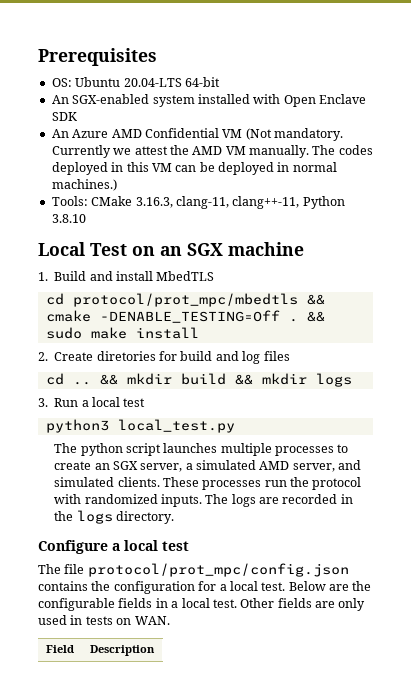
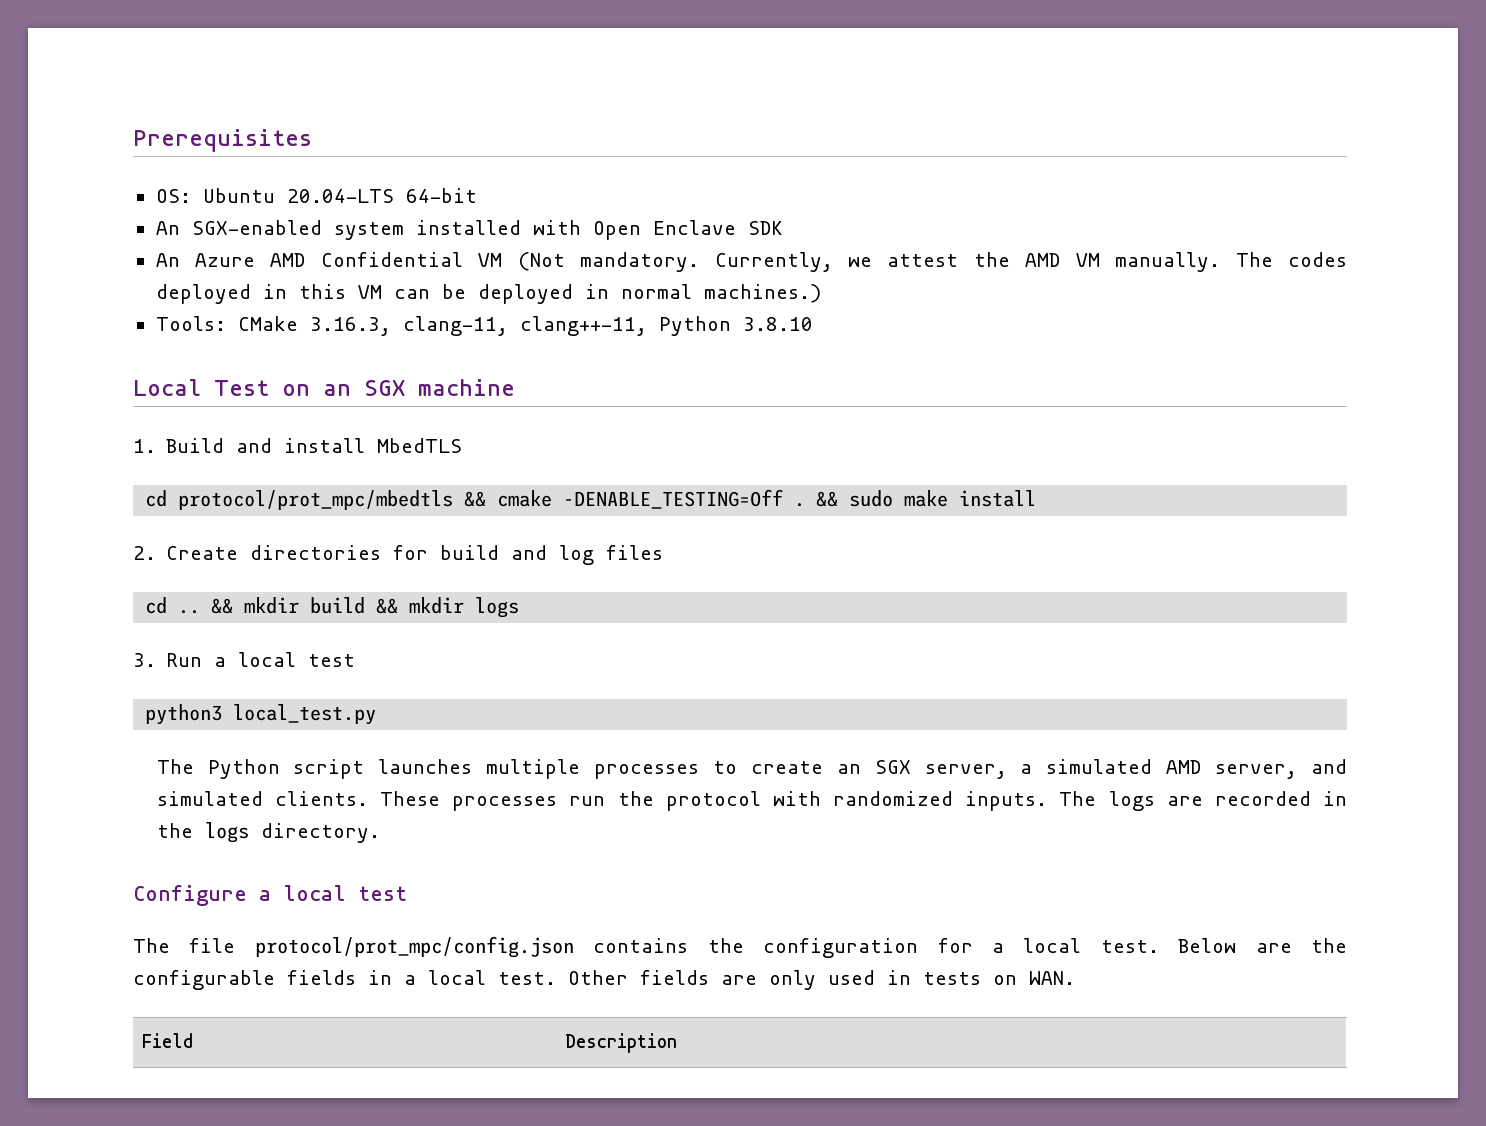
- Currently we attest the AMD VM manually.
+ Currently, we attest the AMD VM manually.
- 2. Create diretories for build and log files
+ 2. Create directories for build and log files
- The python script launches multiple processes to create an SGX server, a simulated AMD server, and simulated clients.
+ The Python script launches multiple processes to create an SGX server, a simulated AMD server, and simulated clients.

